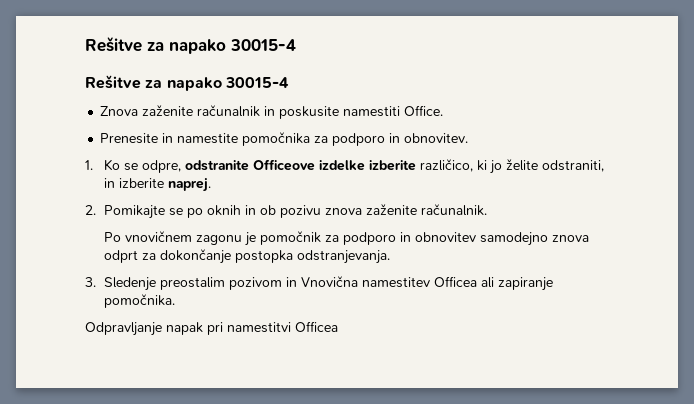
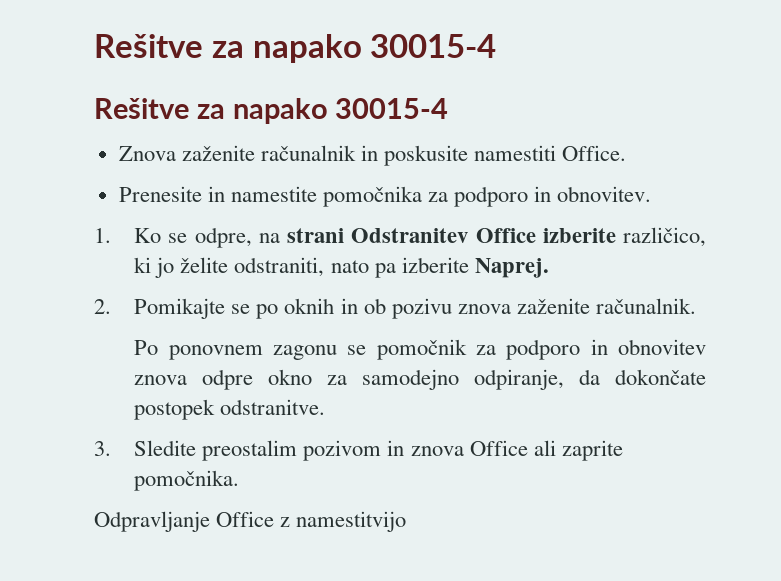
- 1. Ko se odpre, odstranite Officeove izdelke izberite različico, ki jo želite odstraniti, in izberite naprej.
+ 1. Ko se odpre, na strani Odstranitev Office izberite različico, ki jo želite odstraniti, nato pa izberite Naprej.
- Po vnovičnem zagonu je pomočnik za podporo in obnovitev samodejno znova odprt za dokončanje postopka odstranjevanja.
+ Po ponovnem zagonu se pomočnik za podporo in obnovitev znova odpre okno za samodejno odpiranje, da dokončate postopek odstranitve.
- 3. Sledenje preostalim pozivom in Vnovična namestitev Officea ali zapiranje pomočnika.
- Odpravljanje napak pri namestitvi Officea
+ 3. Sledite preostalim pozivom in znova Office ali zaprite pomočnika.
+ Odpravljanje Office z namestitvijo

